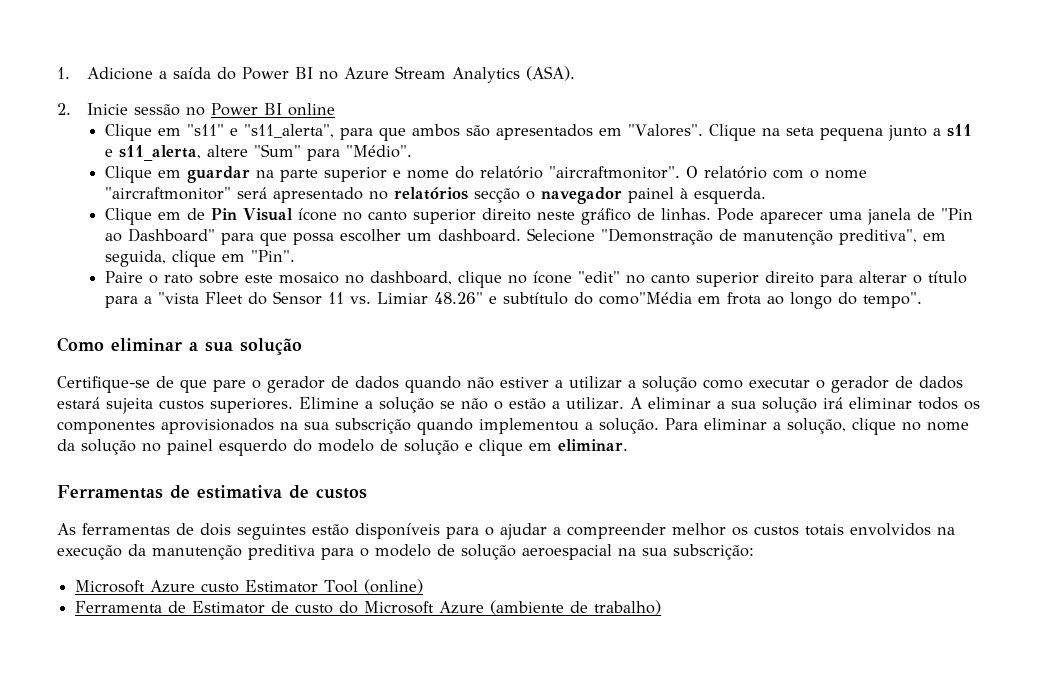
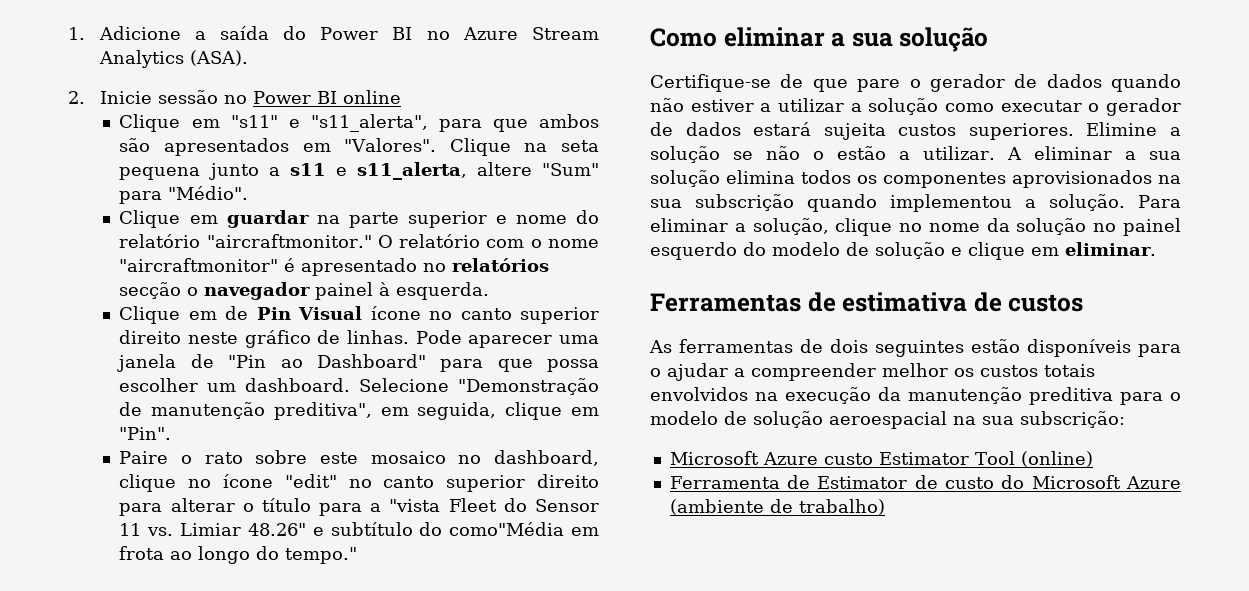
- Clique em guardar na parte superior e nome do relatório "aircraftmonitor".
+ Clique em guardar na parte superior e nome do relatório "aircraftmonitor."
- O relatório com o nome "aircraftmonitor" será apresentado no relatórios secção o navegador painel à esquerda.
+ O relatório com o nome "aircraftmonitor" é apresentado no relatórios secção o navegador painel à esquerda.
- Paire o rato sobre este mosaico no dashboard, clique no ícone "edit" no canto superior direito para alterar o título para a "vista Fleet do Sensor 11 vs. Limiar 48.26" e subtítulo do como"Média em frota ao longo do tempo".
+ Paire o rato sobre este mosaico no dashboard, clique no ícone "edit" no canto superior direito para alterar o título para a "vista Fleet do Sensor 11 vs. Limiar 48.26" e subtítulo do como"Média em frota ao longo do tempo."
- A eliminar a sua solução irá eliminar todos os componentes aprovisionados na sua subscrição quando implementou a solução.
+ A eliminar a sua solução elimina todos os componentes aprovisionados na sua subscrição quando implementou a solução.

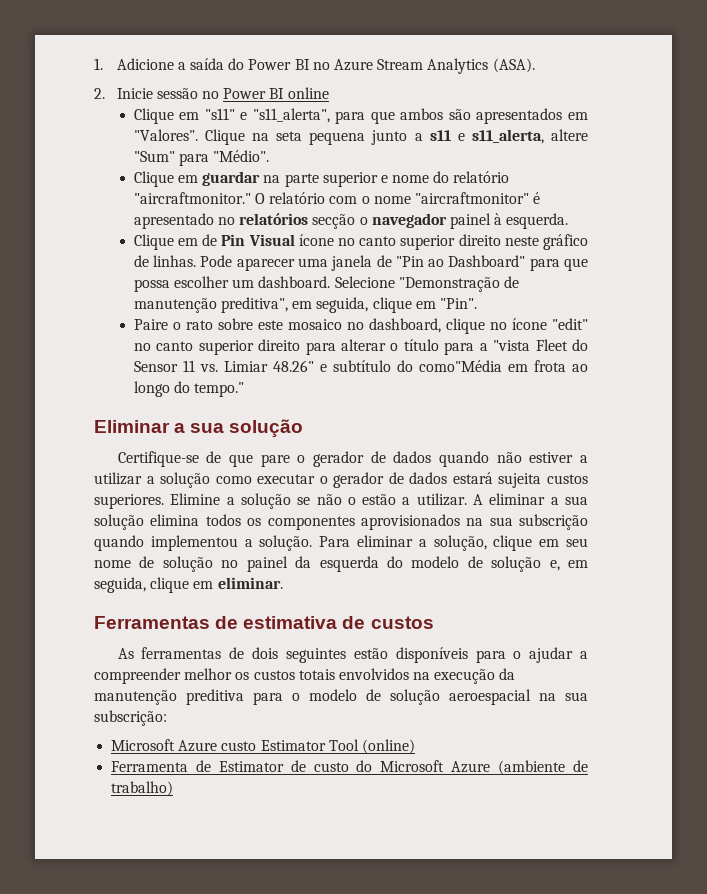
- Como eliminar a sua solução
+ Eliminar a sua solução
- Para eliminar a solução, clique no nome da solução no painel esquerdo do modelo de solução e clique em eliminar.
+ Para eliminar a solução, clique em seu nome de solução no painel da esquerda do modelo de solução e, em seguida, clique em eliminar.

